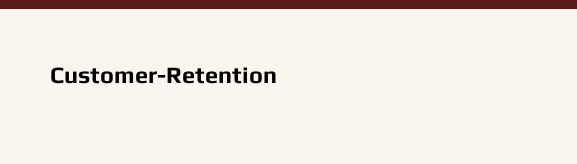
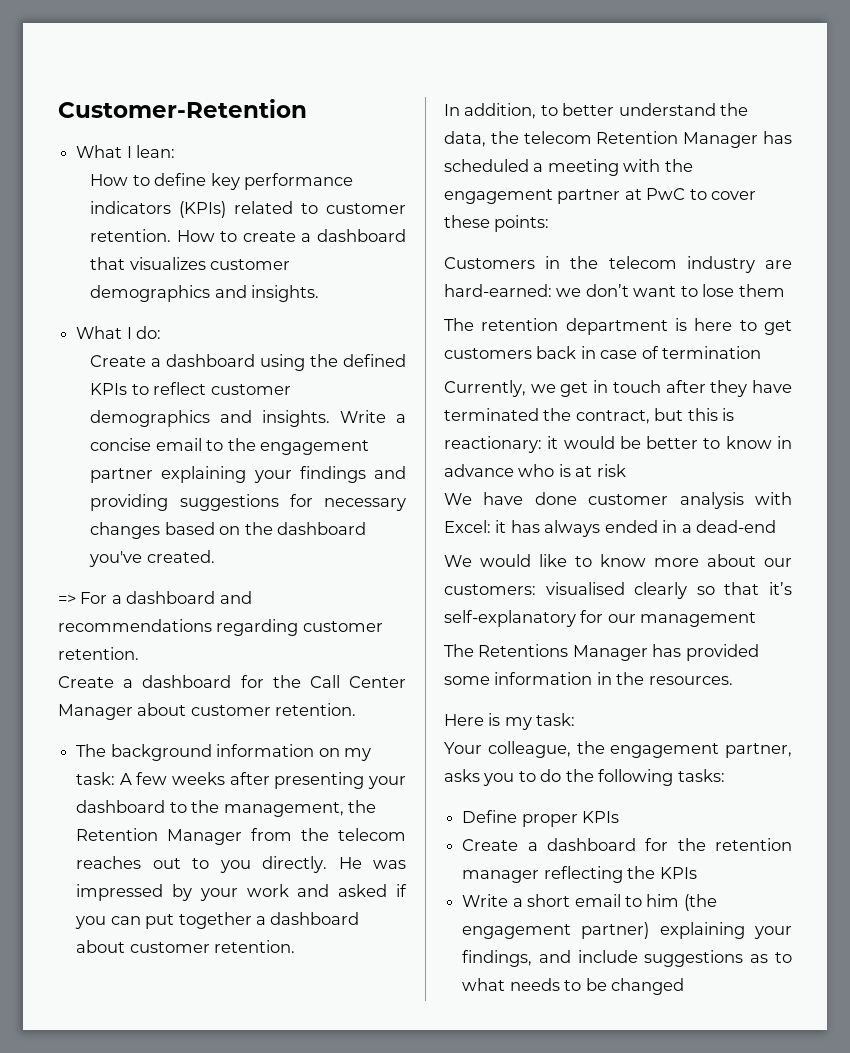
+ What I lean:
+ How to define key performance indicators (KPIs) related to customer retention. How to create a dashboard that visualizes customer demographics and insights.
+ What I do:
+ Create a dashboard using the defined KPIs to reflect customer demographics and insights. Write a concise email to the engagement partner explaining your findings and providing suggestions for necessary changes based on the dashboard you've created.
+ => For a dashboard and recommendations regarding customer retention.
+ Create a dashboard for the Call Center Manager about customer retention.
+ The background information on my task: A few weeks after presenting your dashboard to the management, the Retention Manager from the telecom reaches out to you directly. He was impressed by your work and asked if you can put together a dashboard about customer retention.
+ In addition, to better understand the data, the telecom Retention Manager has scheduled a meeting with the engagement partner at PwC to cover these points:
+ Customers in the telecom industry are hard-earned: we don’t want to lose them
+ The retention department is here to get customers back in case of termination
+ Currently, we get in touch after they have terminated the contract, but this is reactionary: it would be better to know in advance who is at risk
+ We have done customer analysis with Excel: it has always ended in a dead-end
+ We would like to know more about our customers: visualised clearly so that it’s self-explanatory for our management
+ The Retentions Manager has provided some information in the resources.
+ Here is my task:
+ Your colleague, the engagement partner, asks you to do the following tasks:
+ Define proper KPIs
+ Create a dashboard for the retention manager reflecting the KPIs
+ Write a short email to him (the engagement partner) explaining your findings, and include suggestions as to what needs to be changed

